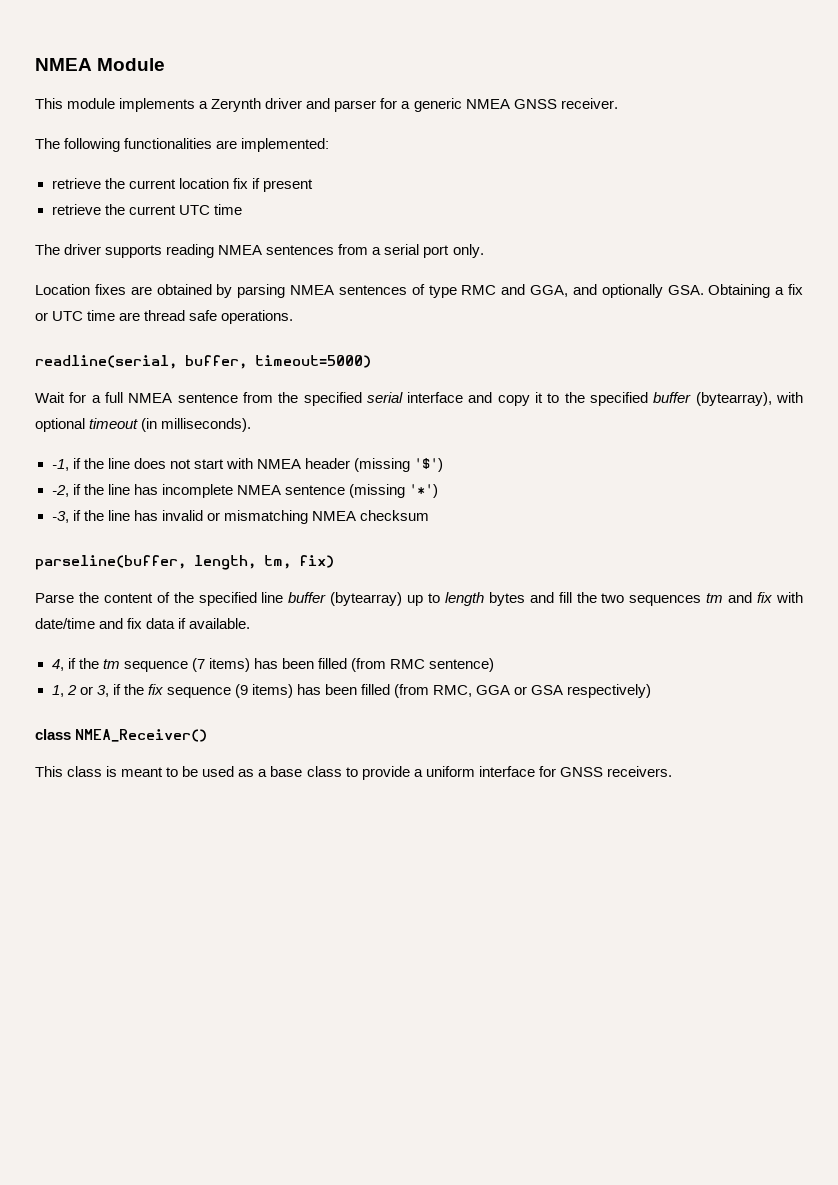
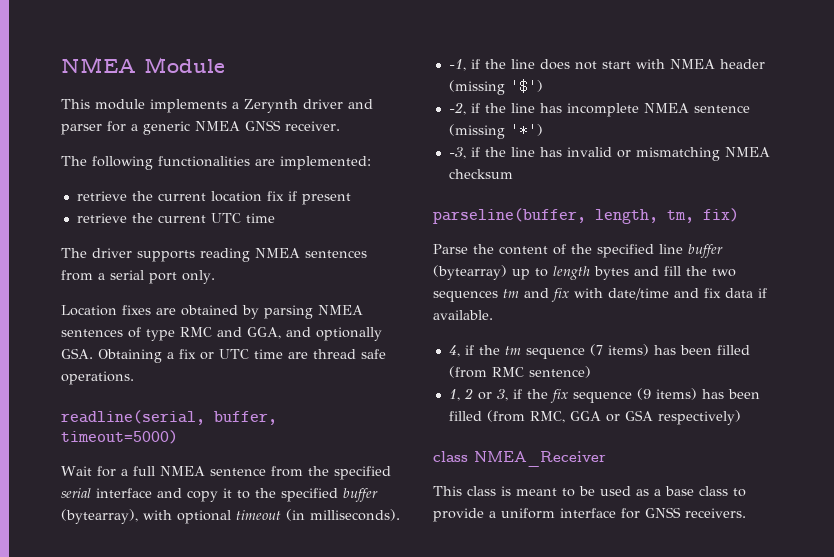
- class NMEA_Receiver()
+ class NMEA_Receiver

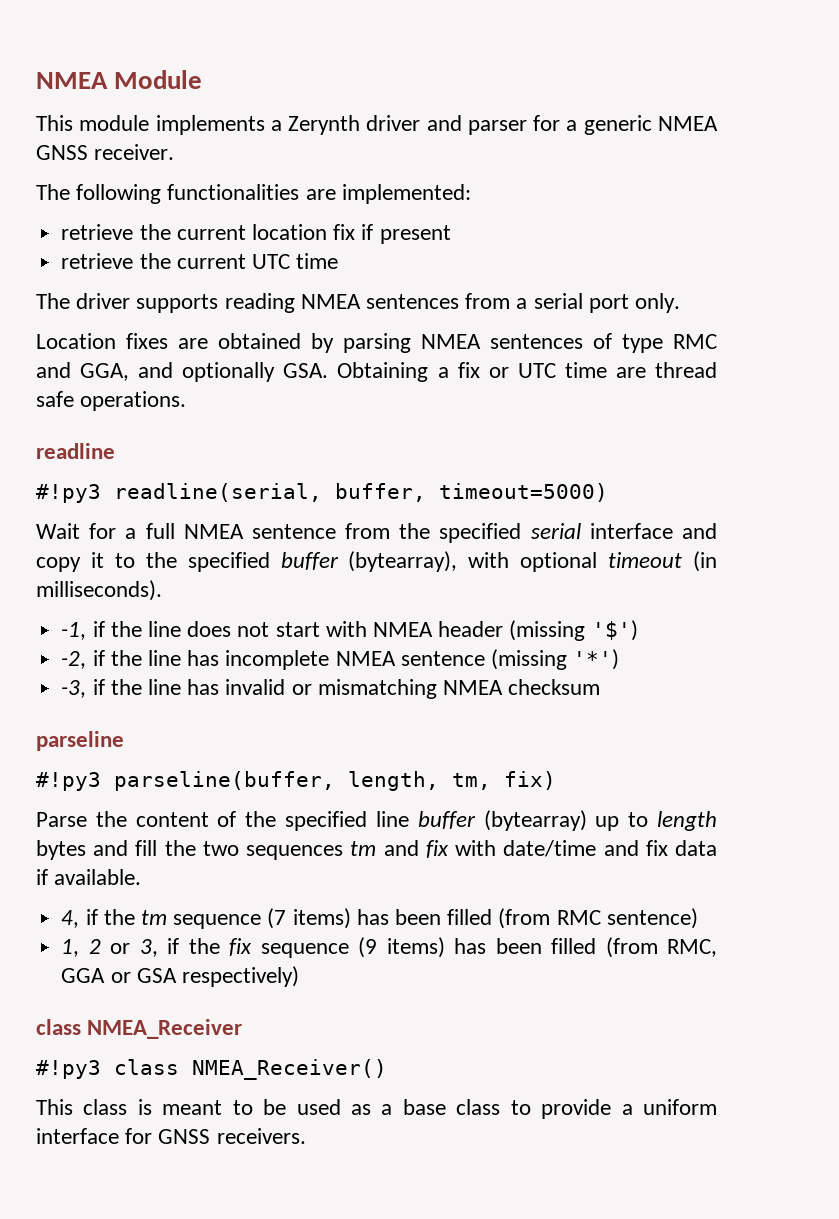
- readline(serial, buffer, timeout=5000)
+ readline
+ #!py3 readline(serial, buffer, timeout=5000)
- parseline(buffer, length, tm, fix)
+ parseline
+ #!py3 parseline(buffer, length, tm, fix)
+ #!py3 class NMEA_Receiver()

